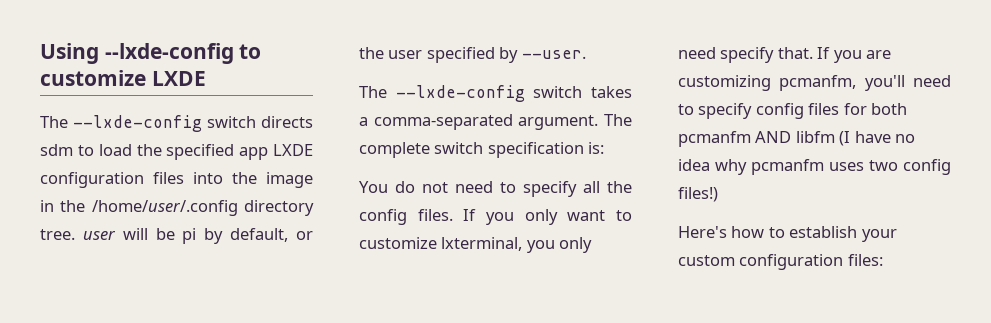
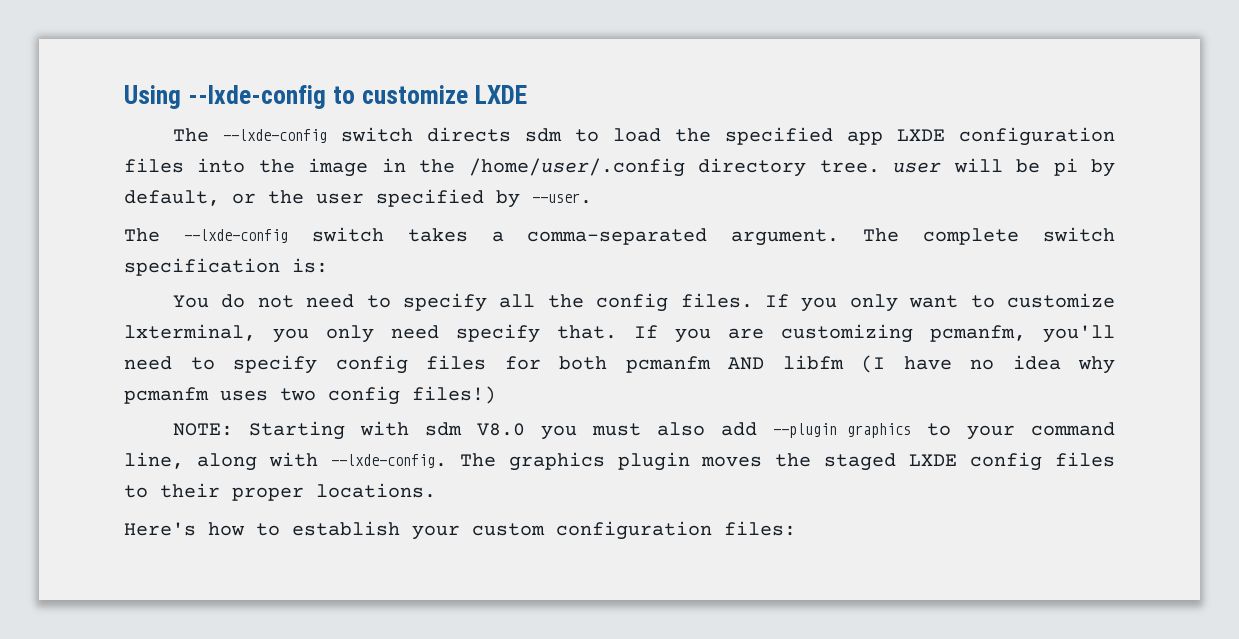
+ NOTE: Starting with sdm V8.0 you must also add --plugin graphics to your command line, along with --lxde-config. The graphics plugin moves the staged LXDE config files to their proper locations.

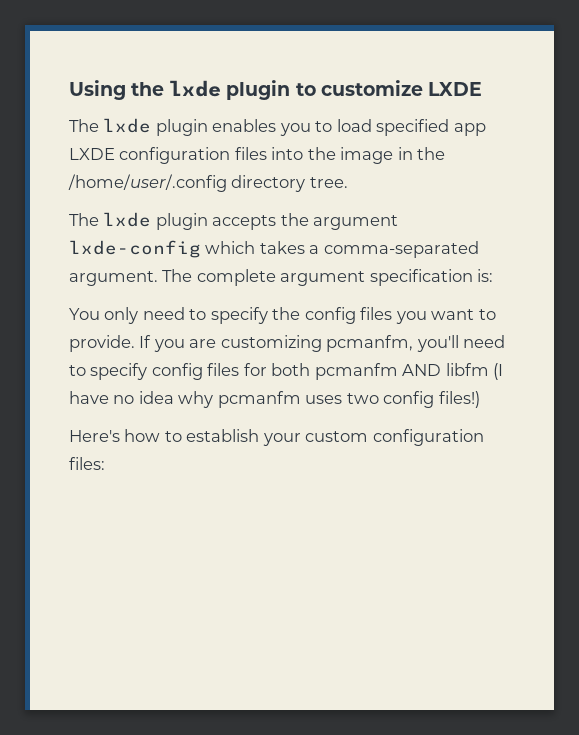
- Using --lxde-config to customize LXDE
+ Using the lxde plugin to customize LXDE
- The --lxde-config switch directs sdm to load the specified app LXDE configuration files into the image in the /home/user/.config directory tree. user will be pi by default, or the user specified by --user.
- The --lxde-config switch takes a comma-separated argument.
+ The lxde plugin enables you to load specified app LXDE configuration files into the image in the /home/user/.config directory tree.
+ The lxde plugin accepts the argument lxde-config which takes a comma-separated argument.
- The complete switch specification is:
+ The complete argument specification is:
- You do not need to specify all the config files. If you only want to customize lxterminal, you only need specify that.
+ You only need to specify the config files you want to provide.
- NOTE: Starting with sdm V8.0 you must also add --plugin graphics to your command line, along with --lxde-config. The graphics plugin moves the staged LXDE config files to their proper locations.

